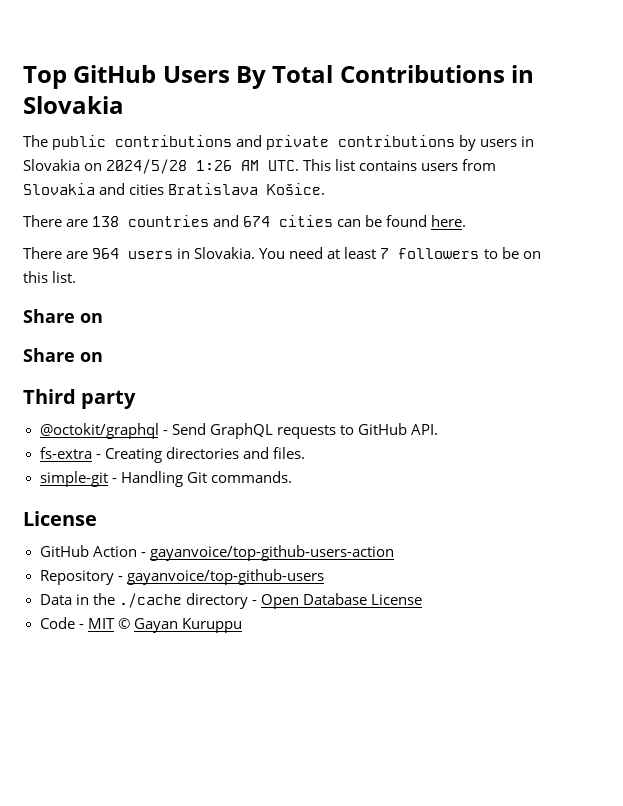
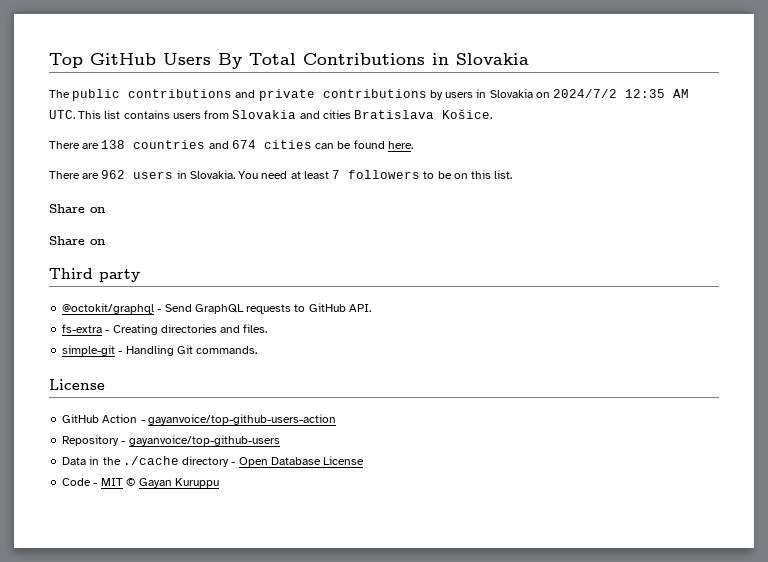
- The public contributions and private contributions by users in Slovakia on 2024/5/28 1:26 AM UTC. This list contains users from Slovakia and cities Bratislava Košice.
+ The public contributions and private contributions by users in Slovakia on 2024/7/2 12:35 AM UTC. This list contains users from Slovakia and cities Bratislava Košice.
- There are 964 users in Slovakia.
+ There are 962 users in Slovakia.

